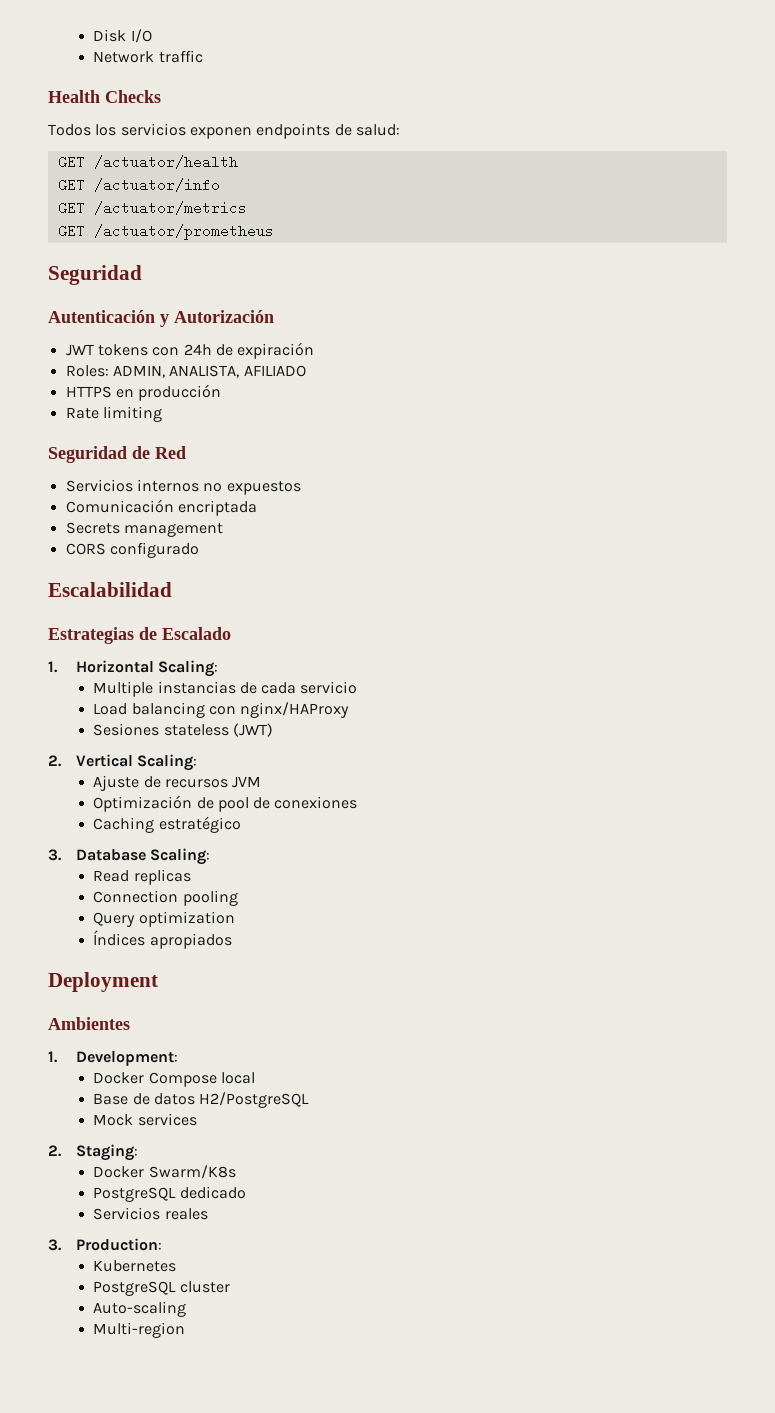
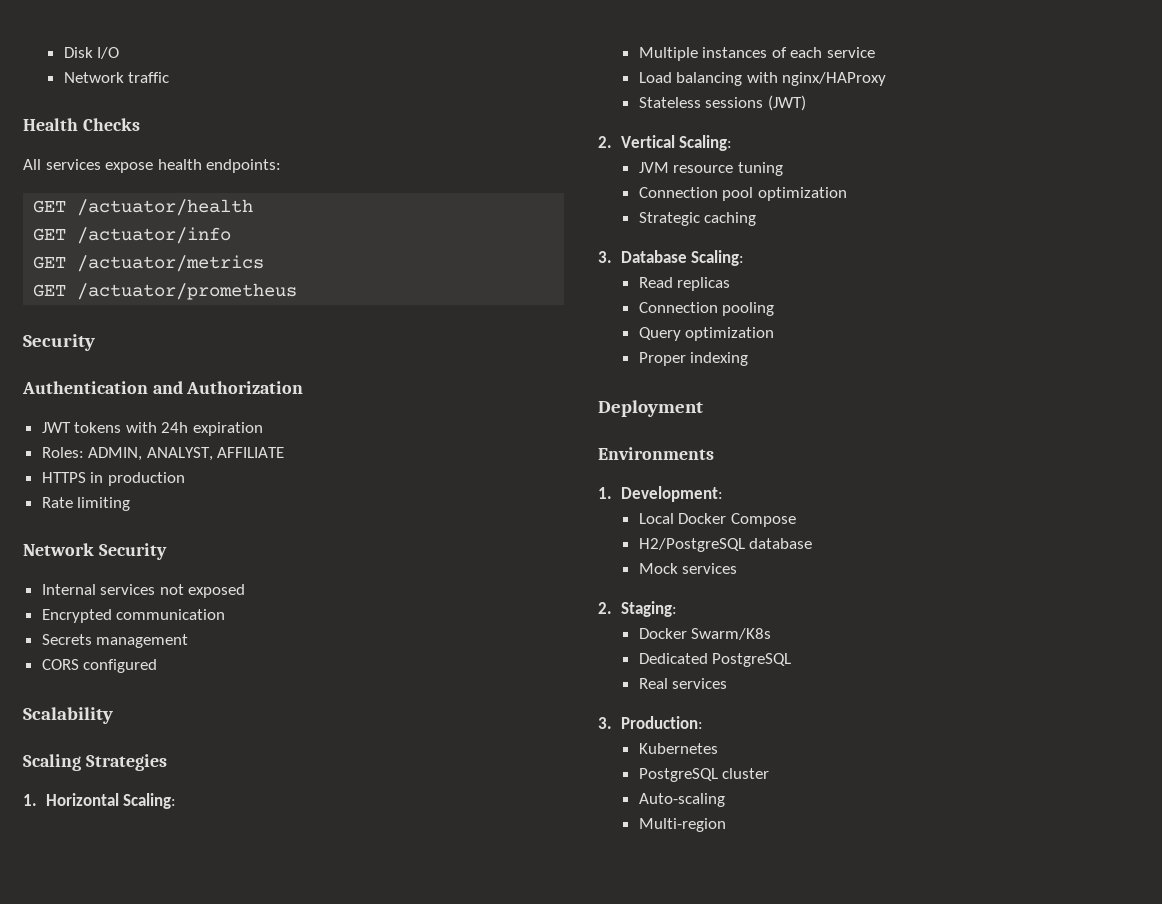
- Todos los servicios exponen endpoints de salud:
+ All services expose health endpoints:
  GET /actuator/prometheus
- Seguridad
- Autenticación y Autorización
- JWT tokens con 24h de expiración
+ Security
+ Authentication and Authorization
+ JWT tokens with 24h expiration
- Roles: ADMIN, ANALISTA, AFILIADO
+ Roles: ADMIN, ANALYST, AFFILIATE
- HTTPS en producción
+ HTTPS in production
- Seguridad de Red
- Servicios internos no expuestos
- Comunicación encriptada
+ Network Security
+ Internal services not exposed
+ Encrypted communication
  Secrets management
- CORS configurado
- Escalabilidad
- Estrategias de Escalado
+ CORS configured
+ Scalability
+ Scaling Strategies
- Multiple instancias de cada servicio
+ Multiple instances of each service
- Load balancing con nginx/HAProxy
+ Load balancing with nginx/HAProxy
- Sesiones stateless (JWT)
+ Stateless sessions (JWT)
- Ajuste de recursos JVM
- Optimización de pool de conexiones
- Caching estratégico
+ JVM resource tuning
+ Connection pool optimization
+ Strategic caching
- Índices apropiados
+ Proper indexing
- Ambientes
+ Environments
- Docker Compose local
- Base de datos H2/PostgreSQL
+ Local Docker Compose
+ H2/PostgreSQL database
- PostgreSQL dedicado
- Servicios reales
+ Dedicated PostgreSQL
+ Real services

